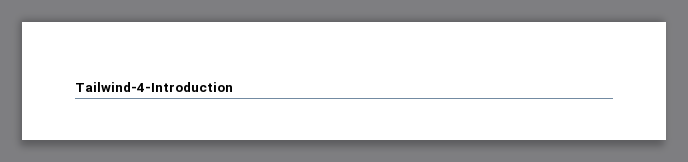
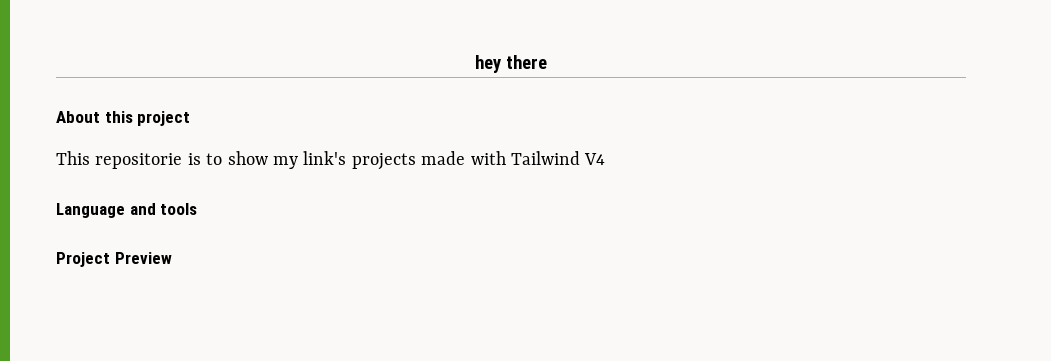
- Tailwind-4-Introduction
+ hey there
+ About this project
+ This repositorie is to show my link's projects made with Tailwind V4
+ Language and tools
+ Project Preview

